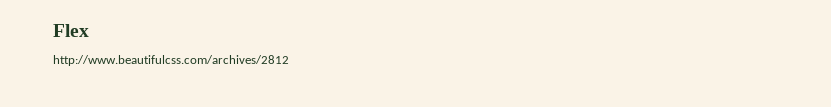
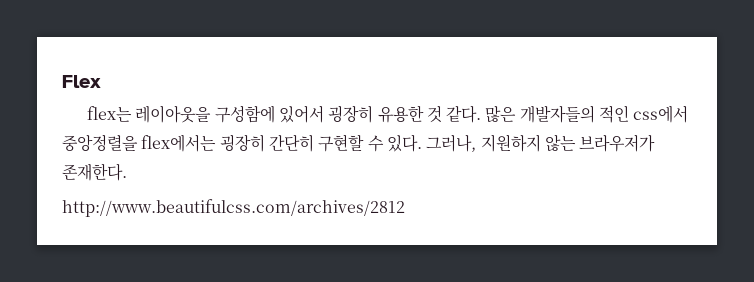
+ flex는 레이아웃을 구성함에 있어서 굉장히 유용한 것 같다. 많은 개발자들의 적인 css에서 중앙정렬을 flex에서는 굉장히 간단히 구현할 수 있다. 그러나, 지원하지 않는 브라우저가 존재한다.

